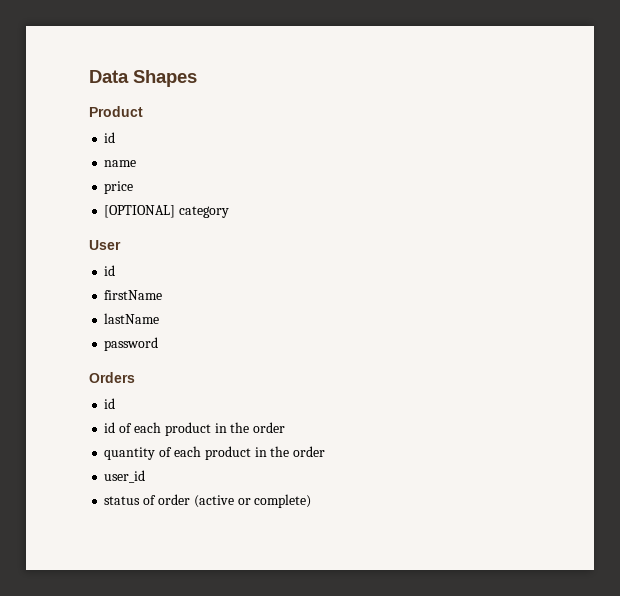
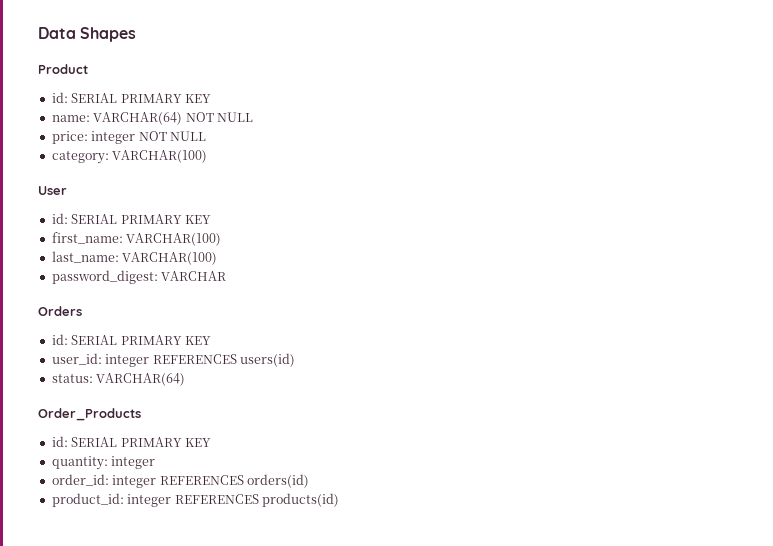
  Product
- id
- name
- price
- [OPTIONAL] category
+ id: SERIAL PRIMARY KEY
+ name: VARCHAR(64) NOT NULL
+ price: integer NOT NULL
+ category: VARCHAR(100)
  User
- id
- firstName
- lastName
- password
+ id: SERIAL PRIMARY KEY
+ first_name: VARCHAR(100)
+ last_name: VARCHAR(100)
+ password_digest: VARCHAR
  Orders
- id
- id of each product in the order
- quantity of each product in the order
- user_id
- status of order (active or complete)
+ id: SERIAL PRIMARY KEY
+ user_id: integer REFERENCES users(id)
+ status: VARCHAR(64)
+ Order_Products
+ id: SERIAL PRIMARY KEY
+ quantity: integer
+ order_id: integer REFERENCES orders(id)
+ product_id: integer REFERENCES products(id)

